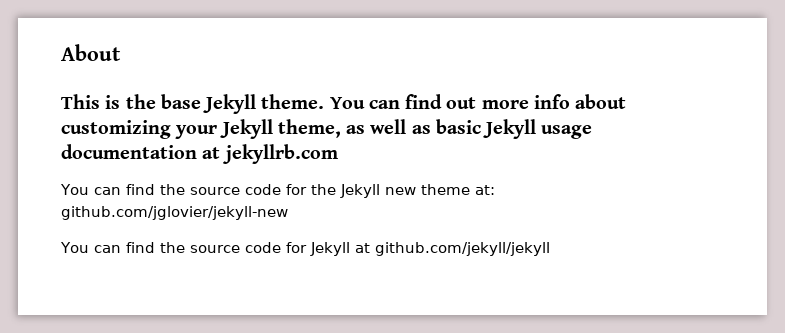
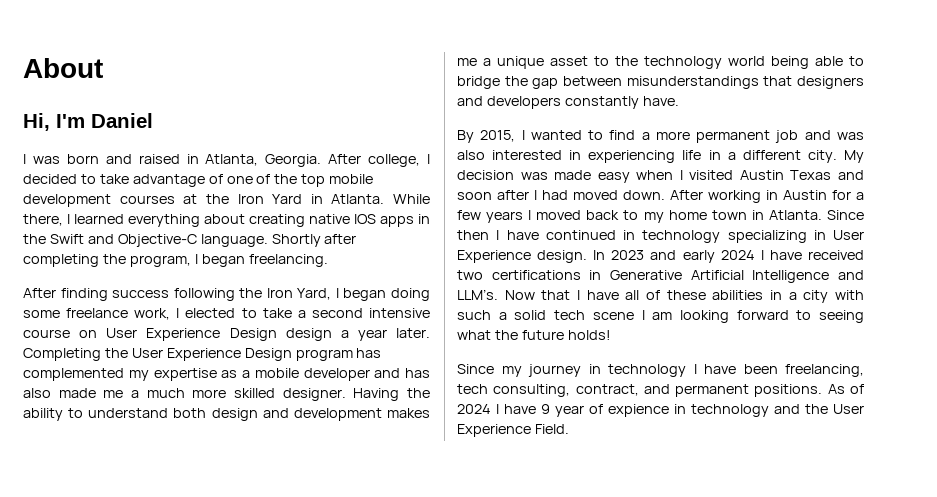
- This is the base Jekyll theme. You can find out more info about customizing your Jekyll theme, as well as basic Jekyll usage documentation at jekyllrb.com
- You can find the source code for the Jekyll new theme at: github.com/jglovier/jekyll-new
- You can find the source code for Jekyll at github.com/jekyll/jekyll
+ Hi, I'm Daniel
+ I was born and raised in Atlanta, Georgia. After college, I decided to take advantage of one of the top mobile development courses at the Iron Yard in Atlanta. While there, I learned everything about creating native IOS apps in the Swift and Objective-C language. Shortly after completing the program, I began freelancing.
+ After finding success following the Iron Yard, I began doing some freelance work, I elected to take a second intensive course on User Experience Design design a year later. Completing the User Experience Design program has complemented my expertise as a mobile developer and has also made me a much more skilled designer. Having the ability to understand both design and development makes me a unique asset to the technology world being able to bridge the gap between misunderstandings that designers and developers constantly have.
+ By 2015, I wanted to find a more permanent job and was also interested in experiencing life in a different city. My decision was made easy when I visited Austin Texas and soon after I had moved down. After working in Austin for a few years I moved back to my home town in Atlanta. Since then I have continued in technology specializing in User Experience design. In 2023 and early 2024 I have received two certifications in Generative Artificial Intelligence and LLM’s. Now that I have all of these abilities in a city with such a solid tech scene I am looking forward to seeing what the future holds!
+ Since my journey in technology I have been freelancing, tech consulting, contract, and permanent positions. As of 2024 I have 9 year of expience in technology and the User Experience Field.

